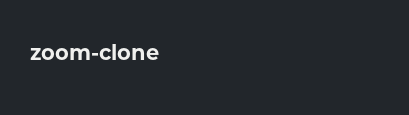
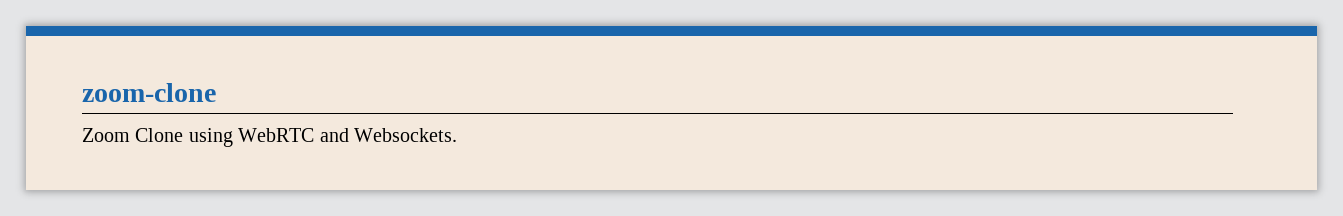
+ Zoom Clone using WebRTC and Websockets.

